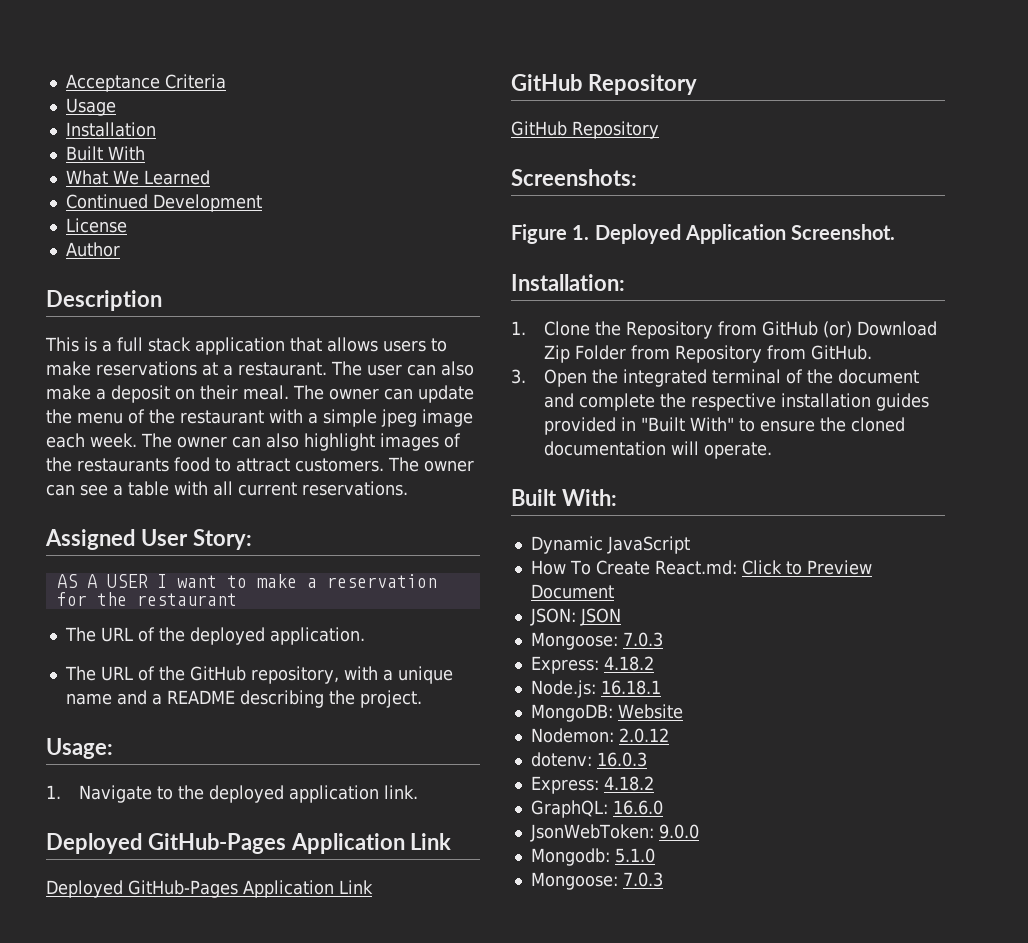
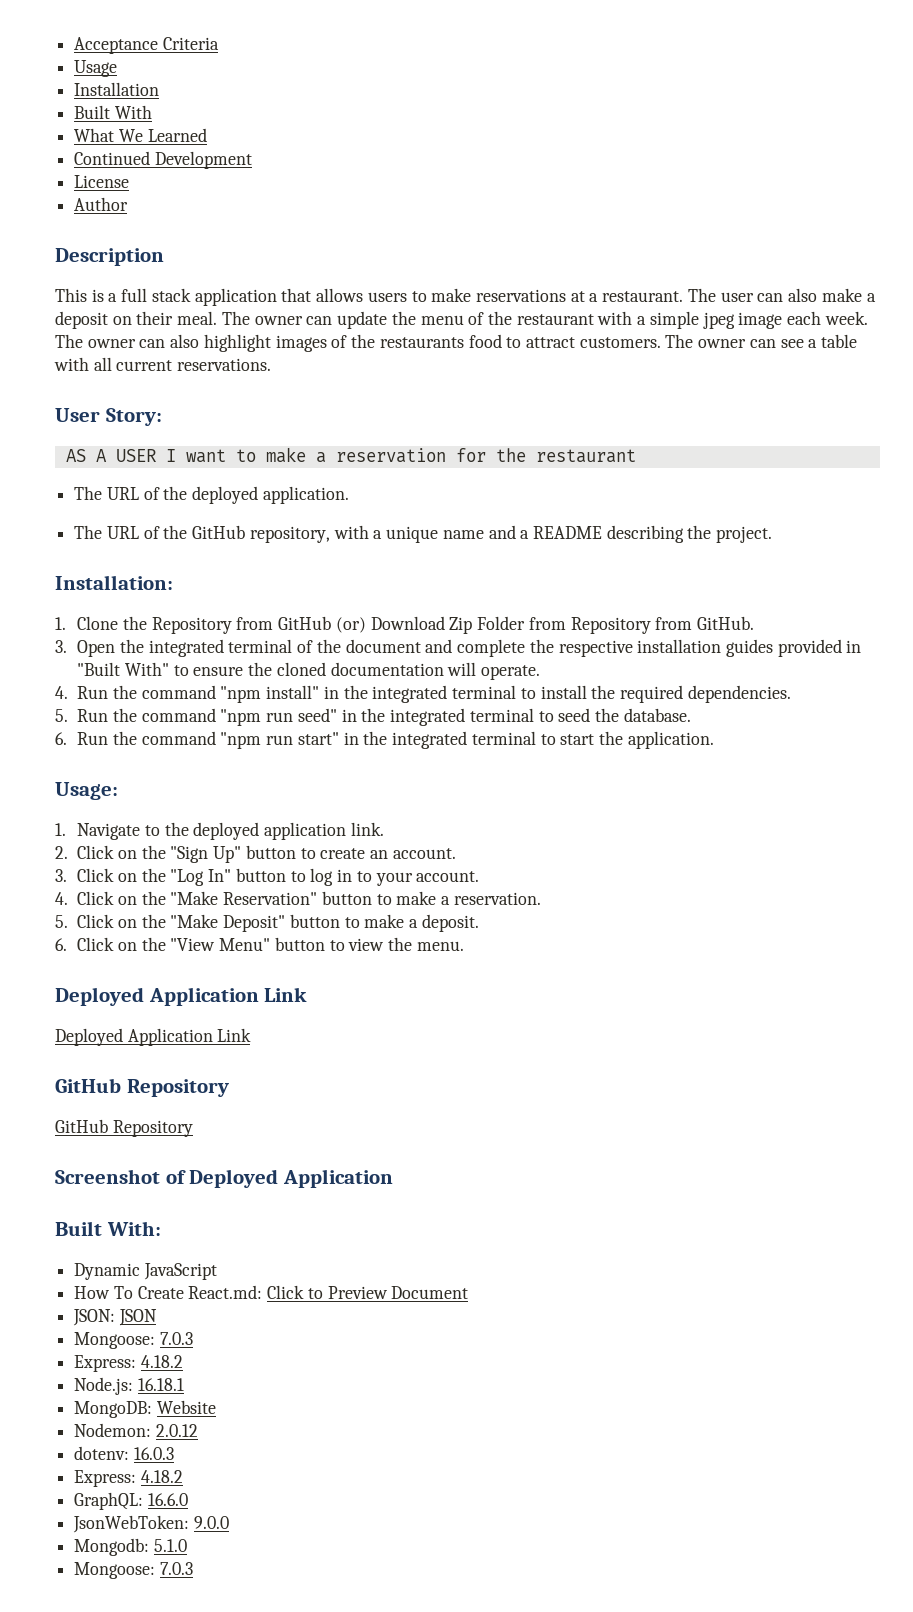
- Assigned User Story:
+ User Story:
- Usage:
- 1. Navigate to the deployed application link.
- Deployed GitHub-Pages Application Link
- Deployed GitHub-Pages Application Link
- GitHub Repository
- GitHub Repository
- Screenshots:
- Figure 1. Deployed Application Screenshot.
+ 4. Run the command "npm install" in the integrated terminal to install the required dependencies.
+ 5. Run the command "npm run seed" in the integrated terminal to seed the database.
+ 6. Run the command "npm run start" in the integrated terminal to start the application.
+ Usage:
+ 1. Navigate to the deployed application link.
+ 2. Click on the "Sign Up" button to create an account.
+ 3. Click on the "Log In" button to log in to your account.
+ 4. Click on the "Make Reservation" button to make a reservation.
+ 5. Click on the "Make Deposit" button to make a deposit.
+ 6. Click on the "View Menu" button to view the menu.
+ Deployed Application Link
+ Deployed Application Link
+ GitHub Repository
+ GitHub Repository
+ Screenshot of Deployed Application

